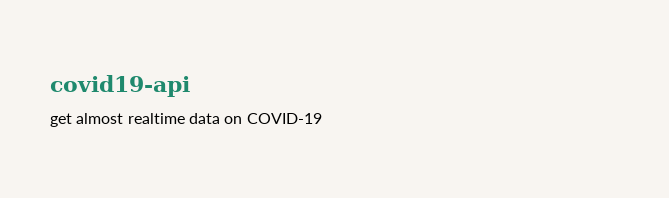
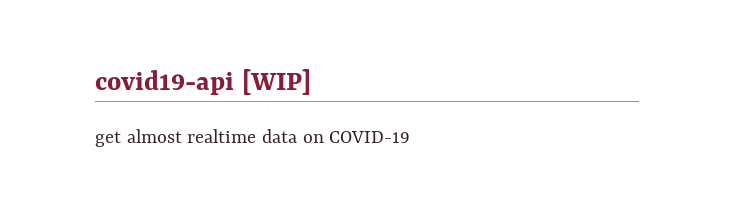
- covid19-api
+ covid19-api [WIP]

